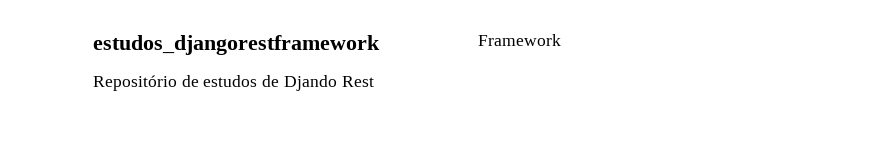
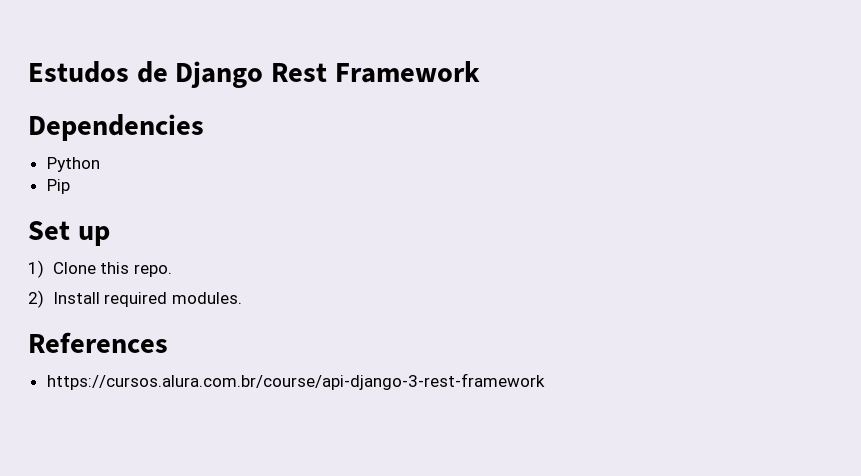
- estudos_djangorestframework
- Repositório de estudos de Djando Rest Framework
+ Estudos de Django Rest Framework
+ Dependencies
+ Python
+ Pip
+ Set up
+ 1) Clone this repo.
+ 2) Install required modules.
+ References
+ https://cursos.alura.com.br/course/api-django-3-rest-framework

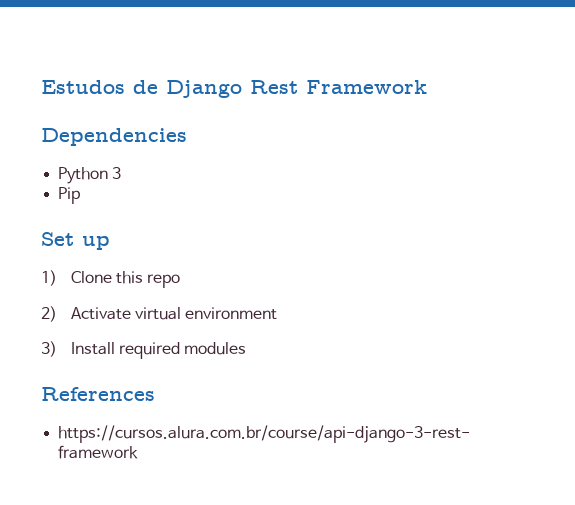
- Python
+ Python 3
- 1) Clone this repo.
- 2) Install required modules.
+ 1) Clone this repo
+ 2) Activate virtual environment
+ 3) Install required modules

